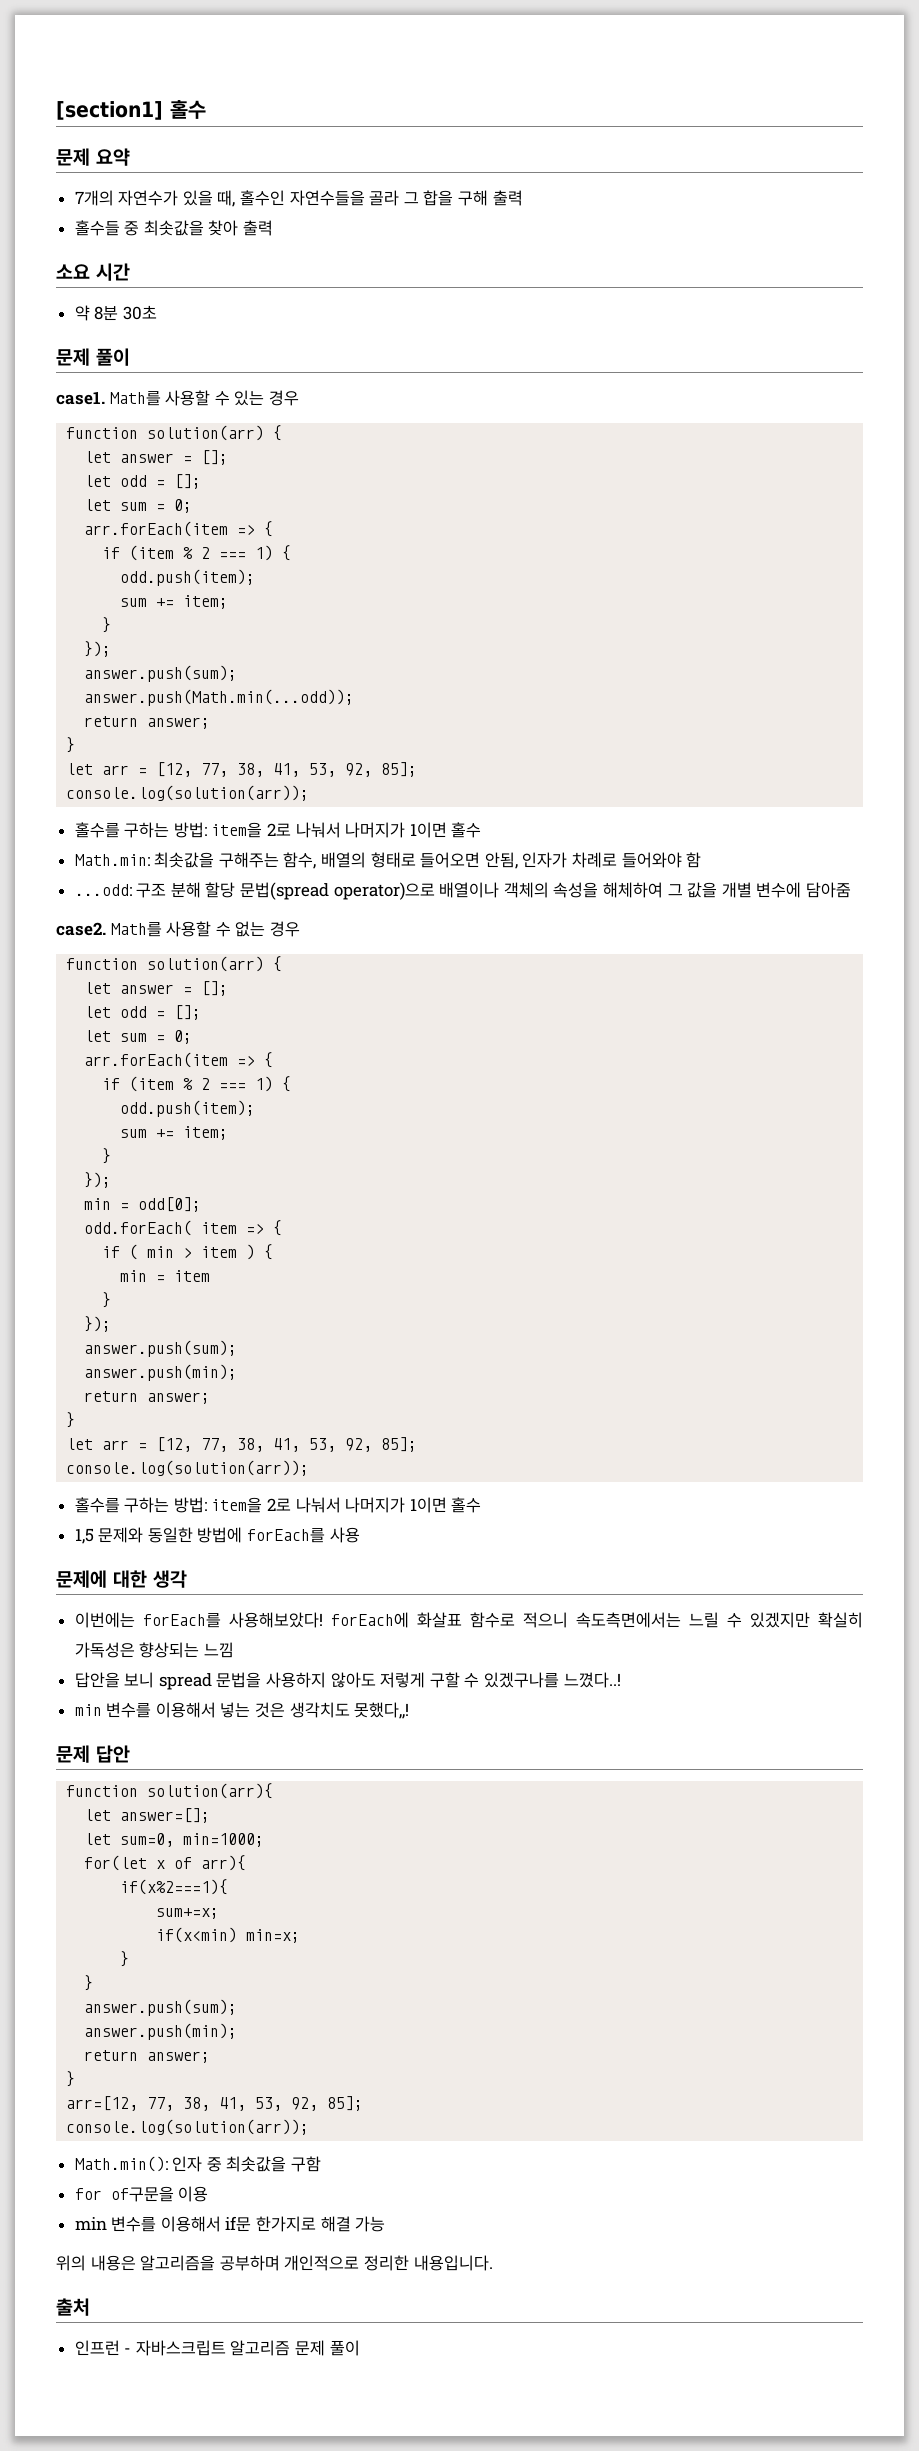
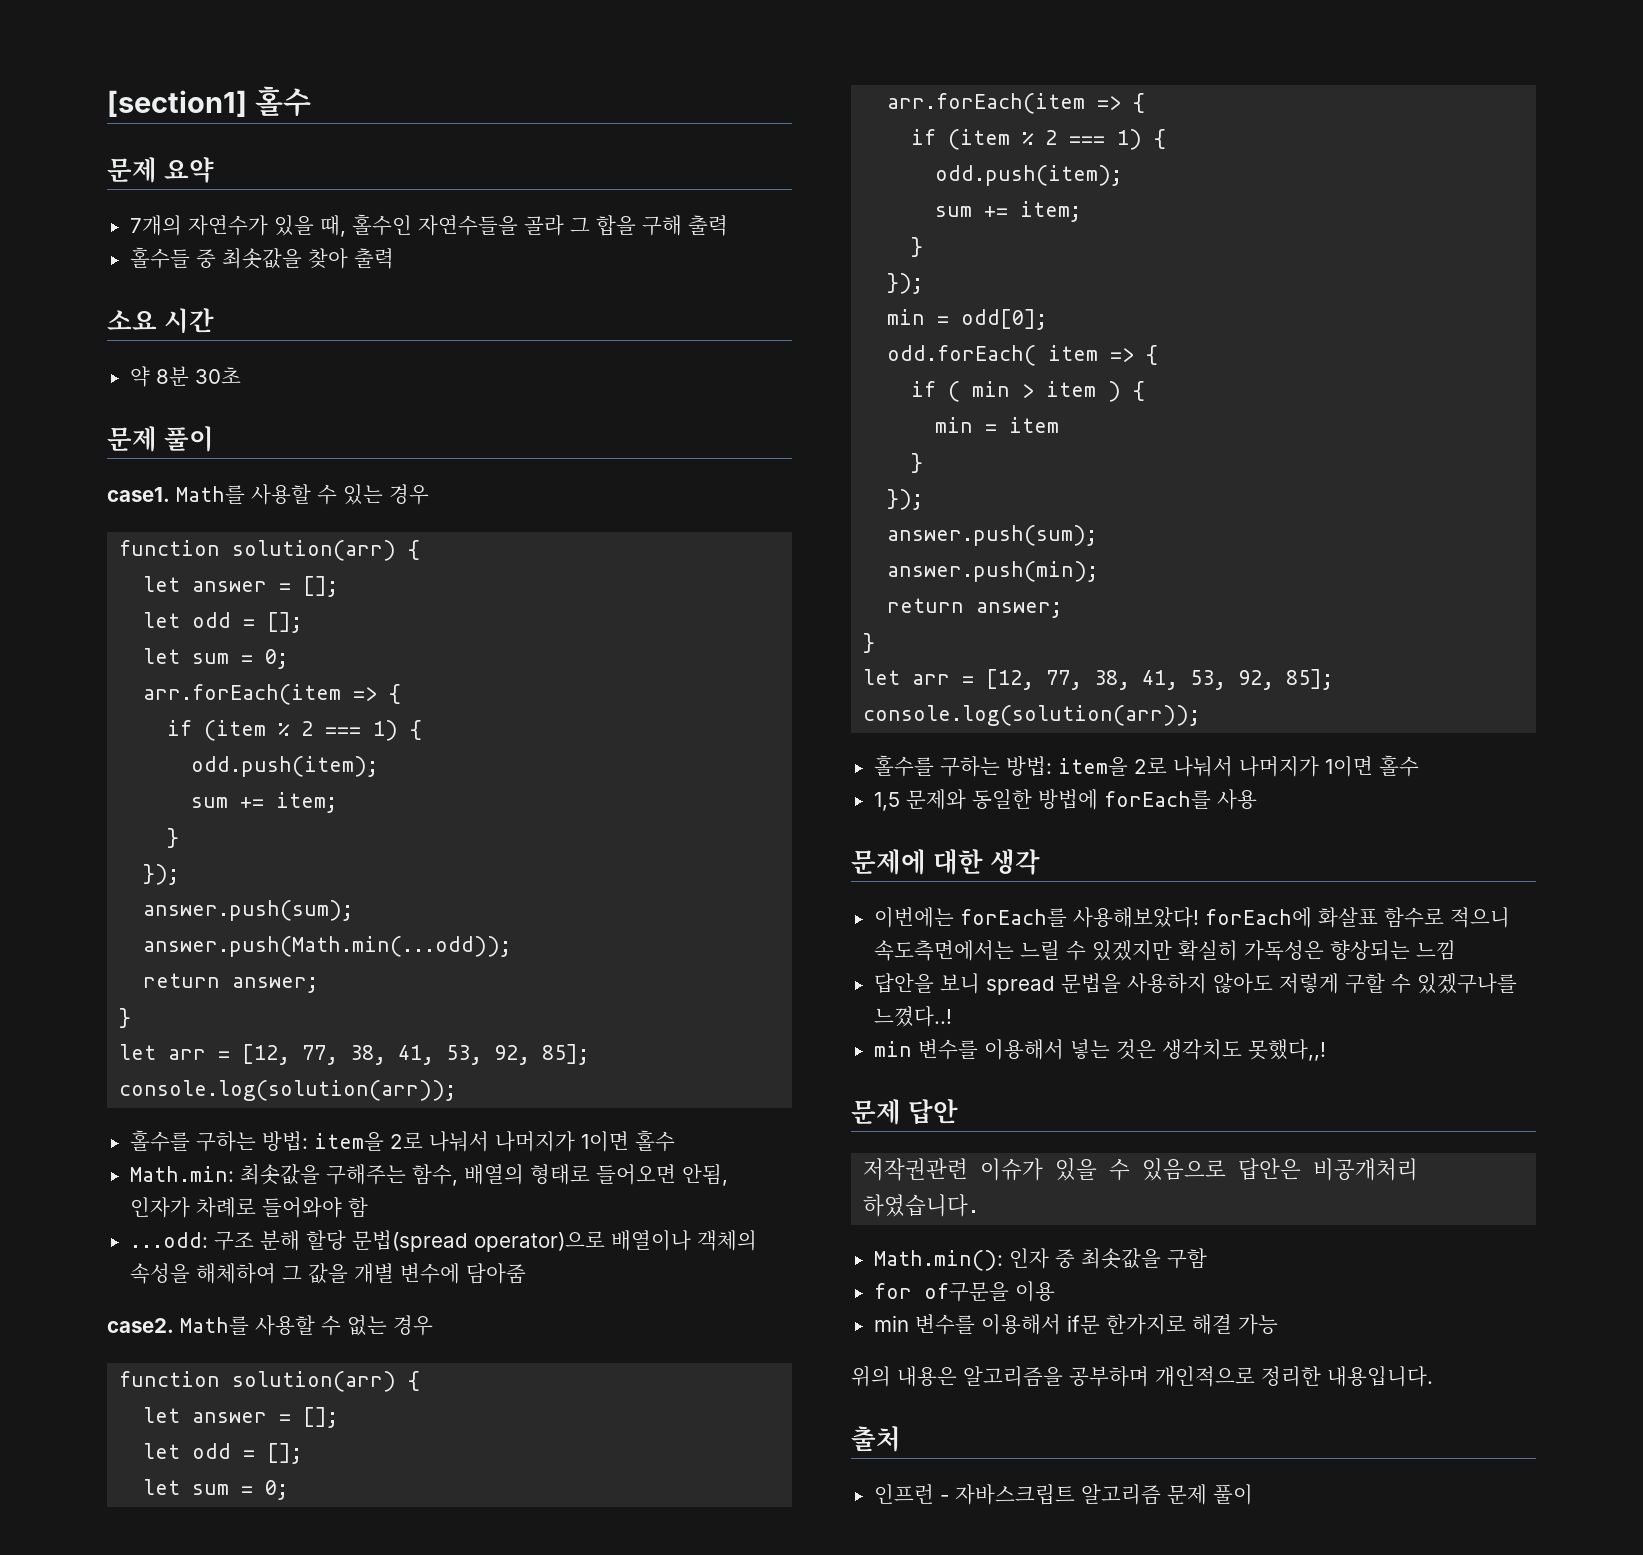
- function solution(arr){
- let answer=[];
- let sum=0, min=1000;
- for(let x of arr){
- if(x%2===1){
- sum+=x;
- if(x<min) min=x;
- }
- }
- answer.push(sum);
- answer.push(min);
- return answer;
- }
- arr=[12, 77, 38, 41, 53, 92, 85];
- console.log(solution(arr));
+ 저작권관련 이슈가 있을 수 있음으로 답안은 비공개처리 하였습니다.

